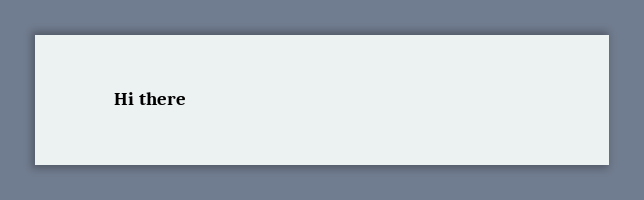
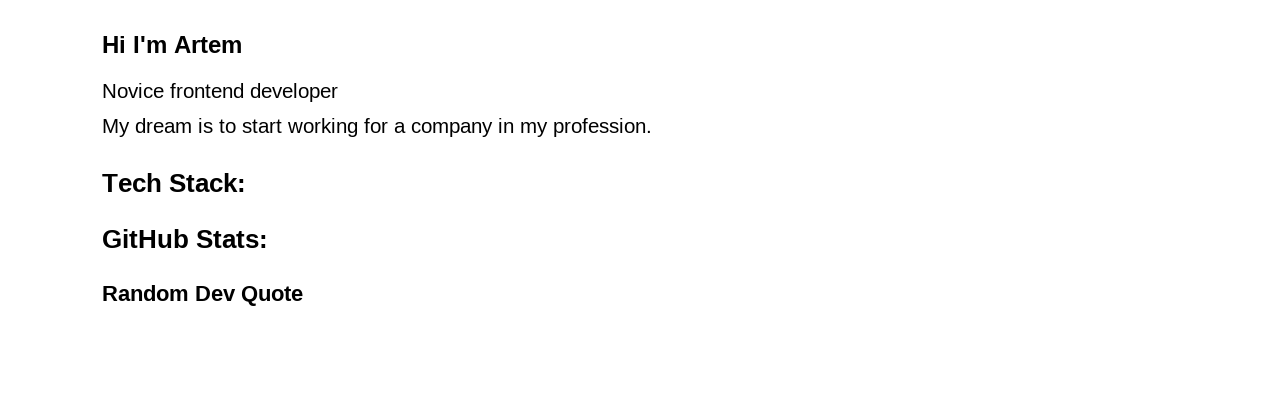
- Hi there
+ Hi I'm Artem
+ Novice frontend developer
+ My dream is to start working for a company in my profession.
+ Tech Stack:
+ GitHub Stats:
+ Random Dev Quote

